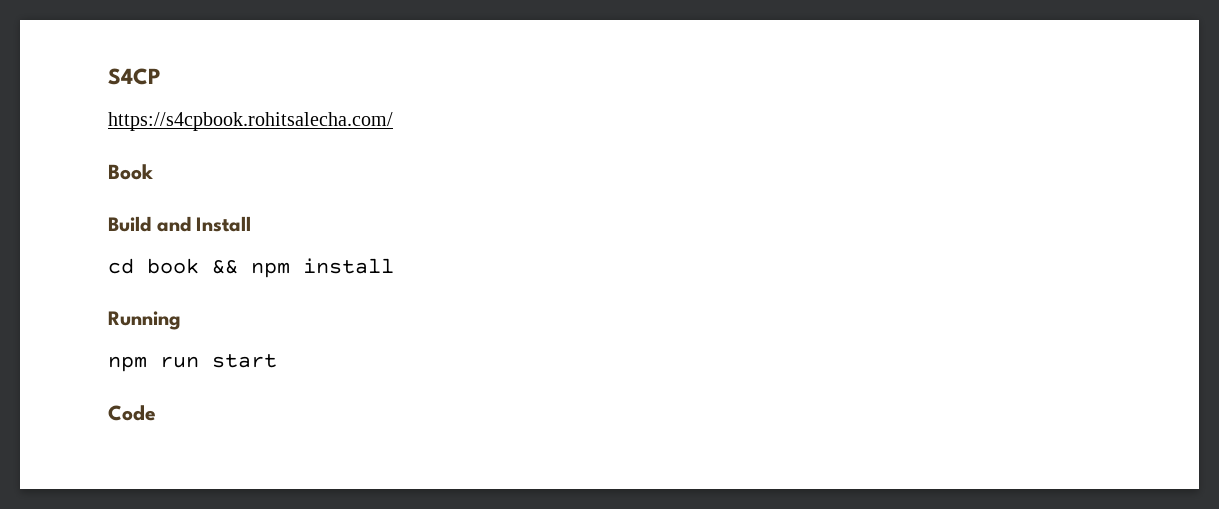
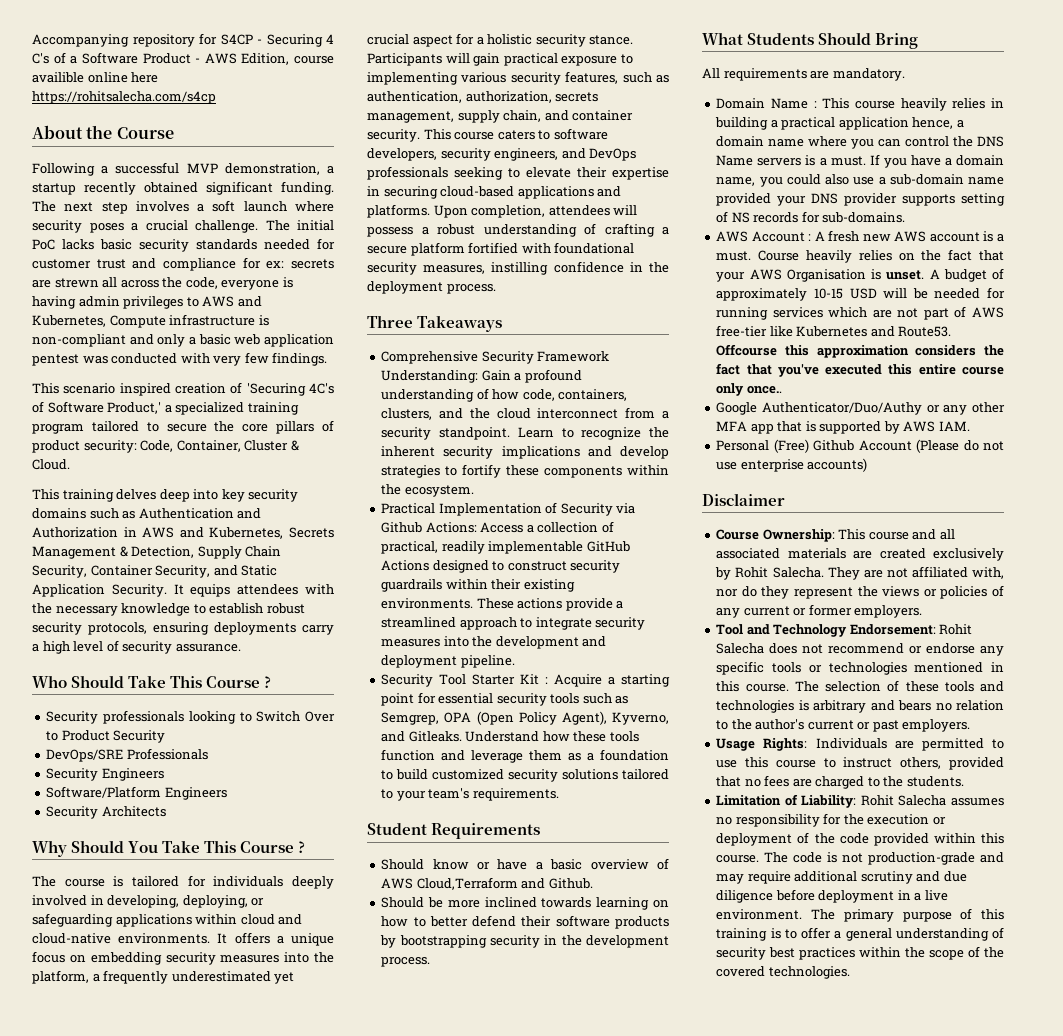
- S4CP
- https://s4cpbook.rohitsalecha.com/
- Book
- Build and Install
- cd book && npm install
- Running
- npm run start
- Code
+ Accompanying repository for S4CP - Securing 4 C's of a Software Product - AWS Edition, course availible online here https://rohitsalecha.com/s4cp
+ About the Course
+ Following a successful MVP demonstration, a startup recently obtained significant funding. The next step involves a soft launch where security poses a crucial challenge. The initial PoC lacks basic security standards needed for customer trust and compliance for ex: secrets are strewn all across the code, everyone is having admin privileges to AWS and Kubernetes, Compute infrastructure is non-compliant and only a basic web application pentest was conducted with very few findings.
+ This scenario inspired creation of 'Securing 4C's of Software Product,' a specialized training program tailored to secure the core pillars of product security: Code, Container, Cluster & Cloud.
+ This training delves deep into key security domains such as Authentication and Authorization in AWS and Kubernetes, Secrets Management & Detection, Supply Chain Security, Container Security, and Static Application Security. It equips attendees with the necessary knowledge to establish robust security protocols, ensuring deployments carry a high level of security assurance.
+ Who Should Take This Course ?
+ Security professionals looking to Switch Over to Product Security
+ DevOps/SRE Professionals
+ Security Engineers
+ Software/Platform Engineers
+ Security Architects
+ Why Should You Take This Course ?
+ The course is tailored for individuals deeply involved in developing, deploying, or safeguarding applications within cloud and cloud-native environments. It offers a unique focus on embedding security measures into the platform, a frequently underestimated yet crucial aspect for a holistic security stance. Participants will gain practical exposure to implementing various security features, such as authentication, authorization, secrets management, supply chain, and container security. This course caters to software developers, security engineers, and DevOps professionals seeking to elevate their expertise in securing cloud-based applications and platforms. Upon completion, attendees will possess a robust understanding of crafting a secure platform fortified with foundational security measures, instilling confidence in the deployment process.
+ Three Takeaways
+ Comprehensive Security Framework Understanding: Gain a profound understanding of how code, containers, clusters, and the cloud interconnect from a security standpoint. Learn to recognize the inherent security implications and develop strategies to fortify these components within the ecosystem.
+ Practical Implementation of Security via Github Actions: Access a collection of practical, readily implementable GitHub Actions designed to construct security guardrails within their existing environments. These actions provide a streamlined approach to integrate security measures into the development and deployment pipeline.
+ Security Tool Starter Kit : Acquire a starting point for essential security tools such as Semgrep, OPA (Open Policy Agent), Kyverno, and Gitleaks. Understand how these tools function and leverage them as a foundation to build customized security solutions tailored to your team's requirements.
+ Student Requirements
+ Should know or have a basic overview of AWS Cloud,Terraform and Github.
+ Should be more inclined towards learning on how to better defend their software products by bootstrapping security in the development process.
+ What Students Should Bring
+ All requirements are mandatory.
+ Domain Name : This course heavily relies in building a practical application hence, a domain name where you can control the DNS Name servers is a must. If you have a domain name, you could also use a sub-domain name provided your DNS provider supports setting of NS records for sub-domains.
+ AWS Account : A fresh new AWS account is a must. Course heavily relies on the fact that your AWS Organisation is unset. A budget of approximately 10-15 USD will be needed for running services which are not part of AWS free-tier like Kubernetes and Route53. Offcourse this approximation considers the fact that you've executed this entire course only once..
+ Google Authenticator/Duo/Authy or any other MFA app that is supported by AWS IAM.
+ Personal (Free) Github Account (Please do not use enterprise accounts)
+ Disclaimer
+ Course Ownership: This course and all associated materials are created exclusively by Rohit Salecha. They are not affiliated with, nor do they represent the views or policies of any current or former employers.
+ Tool and Technology Endorsement: Rohit Salecha does not recommend or endorse any specific tools or technologies mentioned in this course. The selection of these tools and technologies is arbitrary and bears no relation to the author's current or past employers.
+ Usage Rights: Individuals are permitted to use this course to instruct others, provided that no fees are charged to the students.
+ Limitation of Liability: Rohit Salecha assumes no responsibility for the execution or deployment of the code provided within this course. The code is not production-grade and may require additional scrutiny and due diligence before deployment in a live environment. The primary purpose of this training is to offer a general understanding of security best practices within the scope of the covered technologies.

